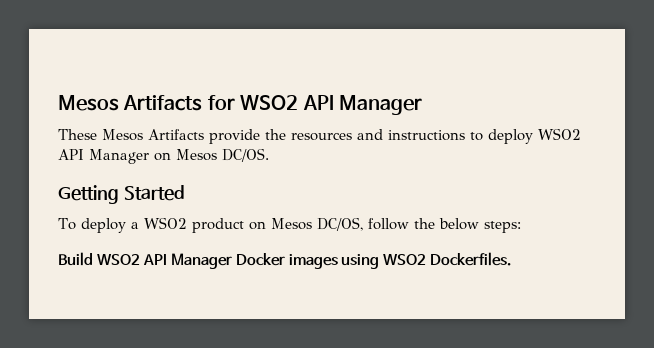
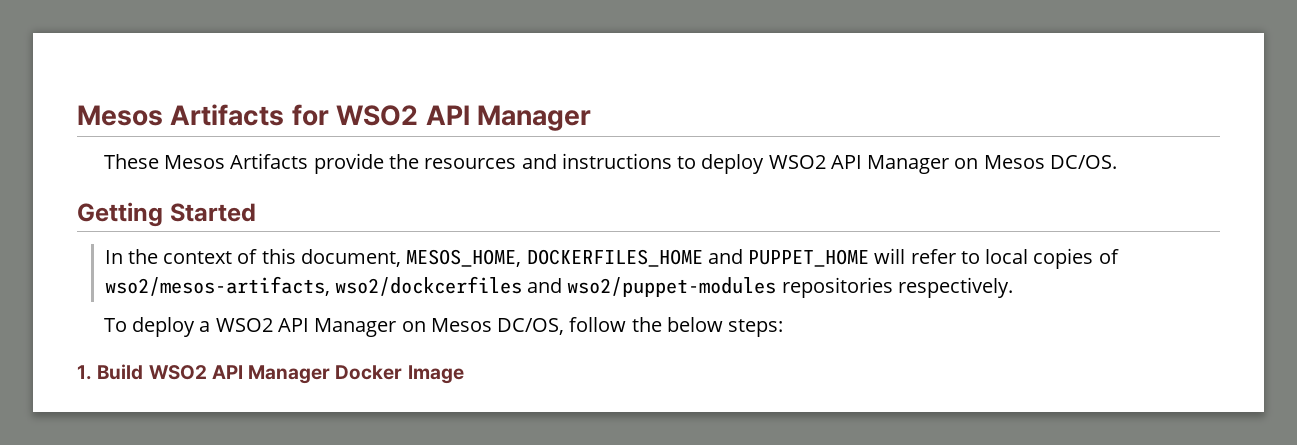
+ In the context of this document, MESOS_HOME, DOCKERFILES_HOME and PUPPET_HOME will refer to local copies of wso2/mesos-artifacts, wso2/dockcerfiles and wso2/puppet-modules repositories respectively.
- To deploy a WSO2 product on Mesos DC/OS, follow the below steps:
+ To deploy a WSO2 API Manager on Mesos DC/OS, follow the below steps:
- Build WSO2 API Manager Docker images using WSO2 Dockerfiles.
+ 1. Build WSO2 API Manager Docker Image

